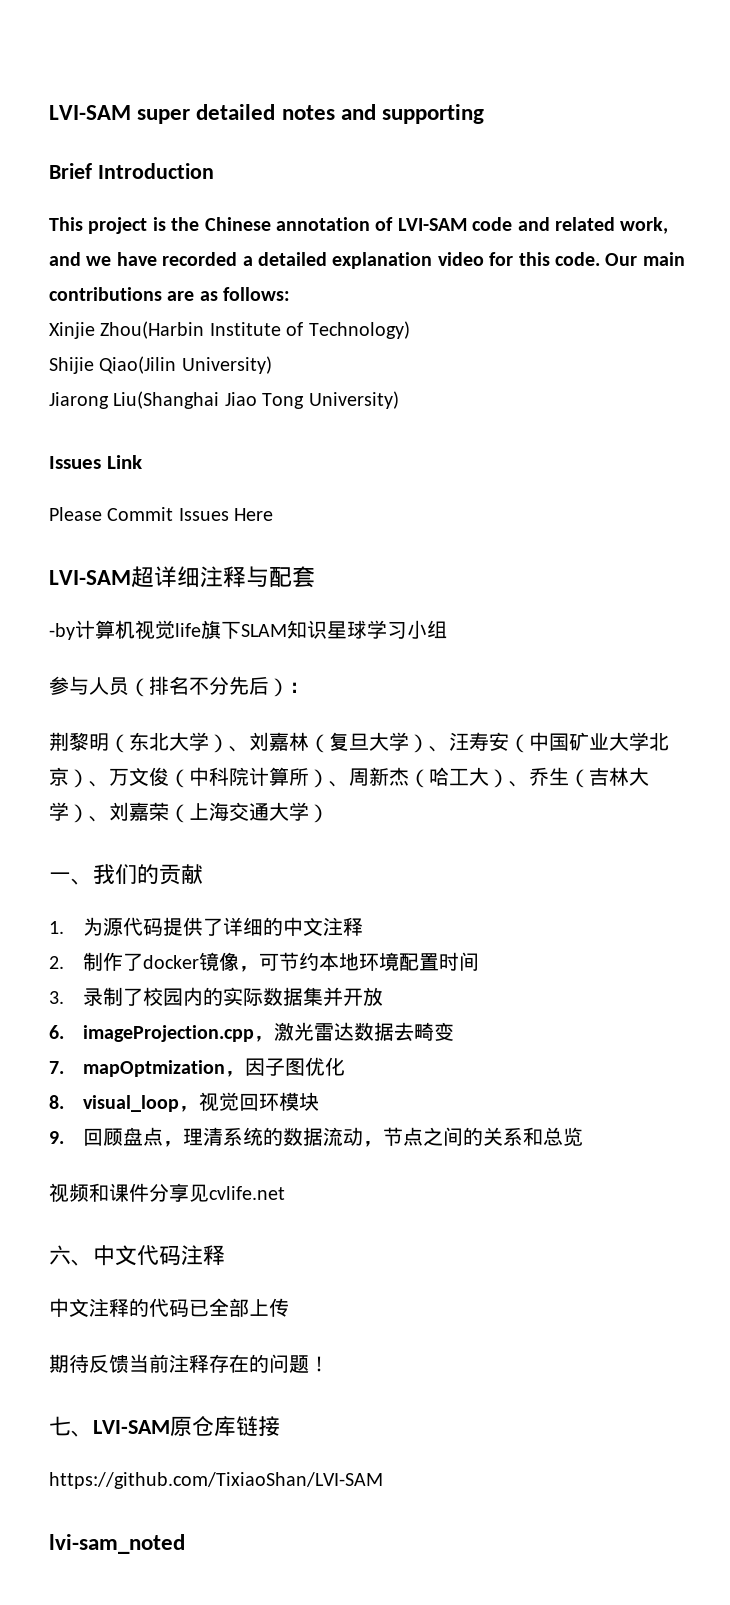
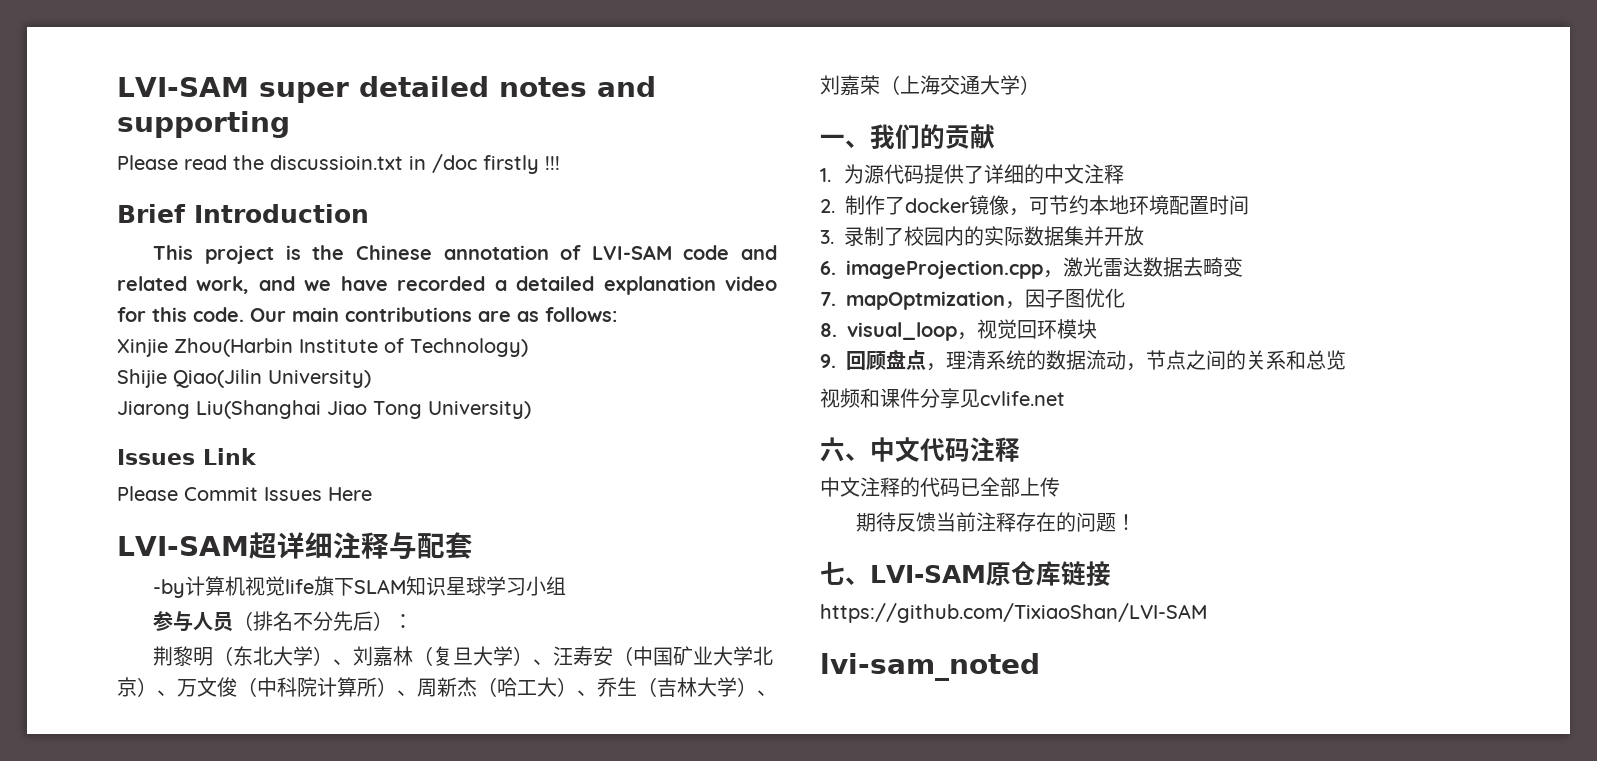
+ Please read the discussioin.txt in /doc firstly !!!

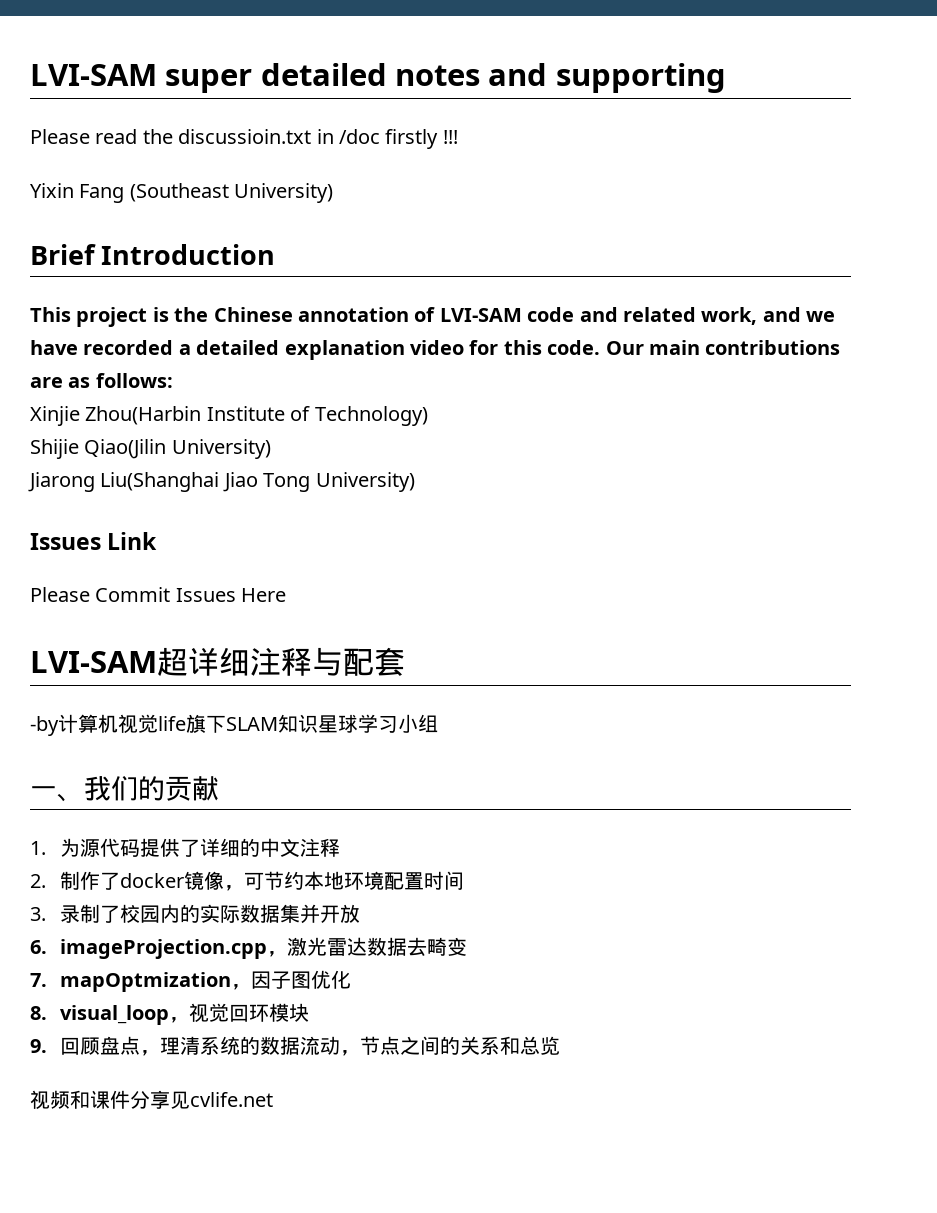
+ Yixin Fang (Southeast University)
- 参与人员（排名不分先后）：
- 荆黎明（东北大学）、刘嘉林（复旦大学）、汪寿安（中国矿业大学北京）、万文俊（中科院计算所）、周新杰（哈工大）、乔生（吉林大学）、刘嘉荣（上海交通大学）
- 六、中文代码注释
- 中文注释的代码已全部上传
- 期待反馈当前注释存在的问题！
- 七、LVI-SAM原仓库链接
- https://github.com/TixiaoShan/LVI-SAM
- lvi-sam_noted

